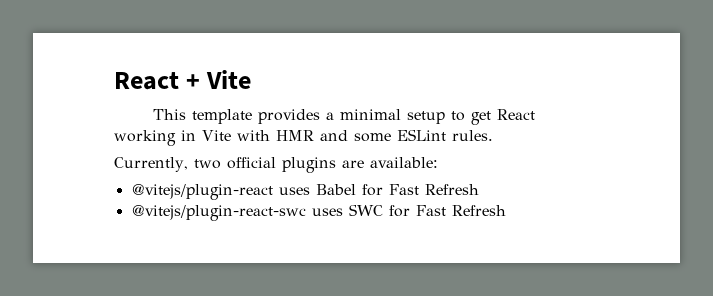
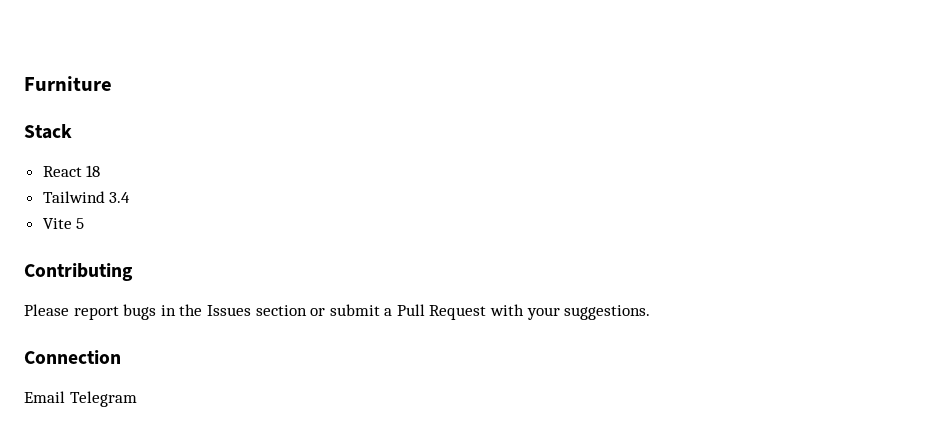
- React + Vite
- This template provides a minimal setup to get React working in Vite with HMR and some ESLint rules.
- Currently, two official plugins are available:
- @vitejs/plugin-react uses Babel for Fast Refresh
- @vitejs/plugin-react-swc uses SWC for Fast Refresh
+ Furniture
+ Stack
+ React 18
+ Tailwind 3.4
+ Vite 5
+ Contributing
+ Please report bugs in the Issues section or submit a Pull Request with your suggestions.
+ Connection
+ Email Telegram

